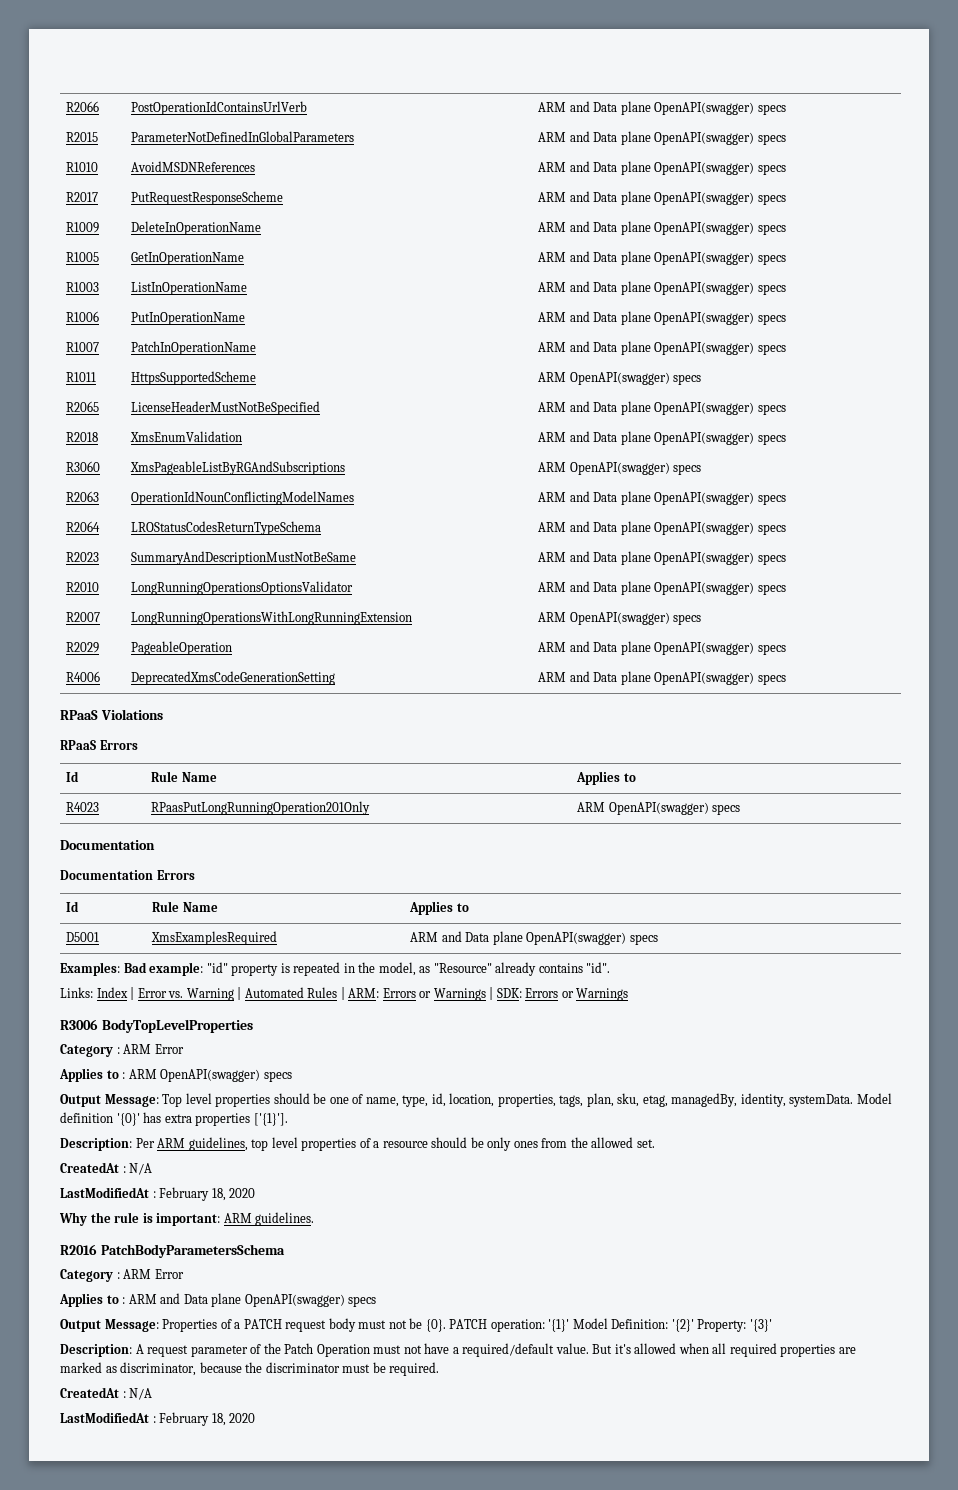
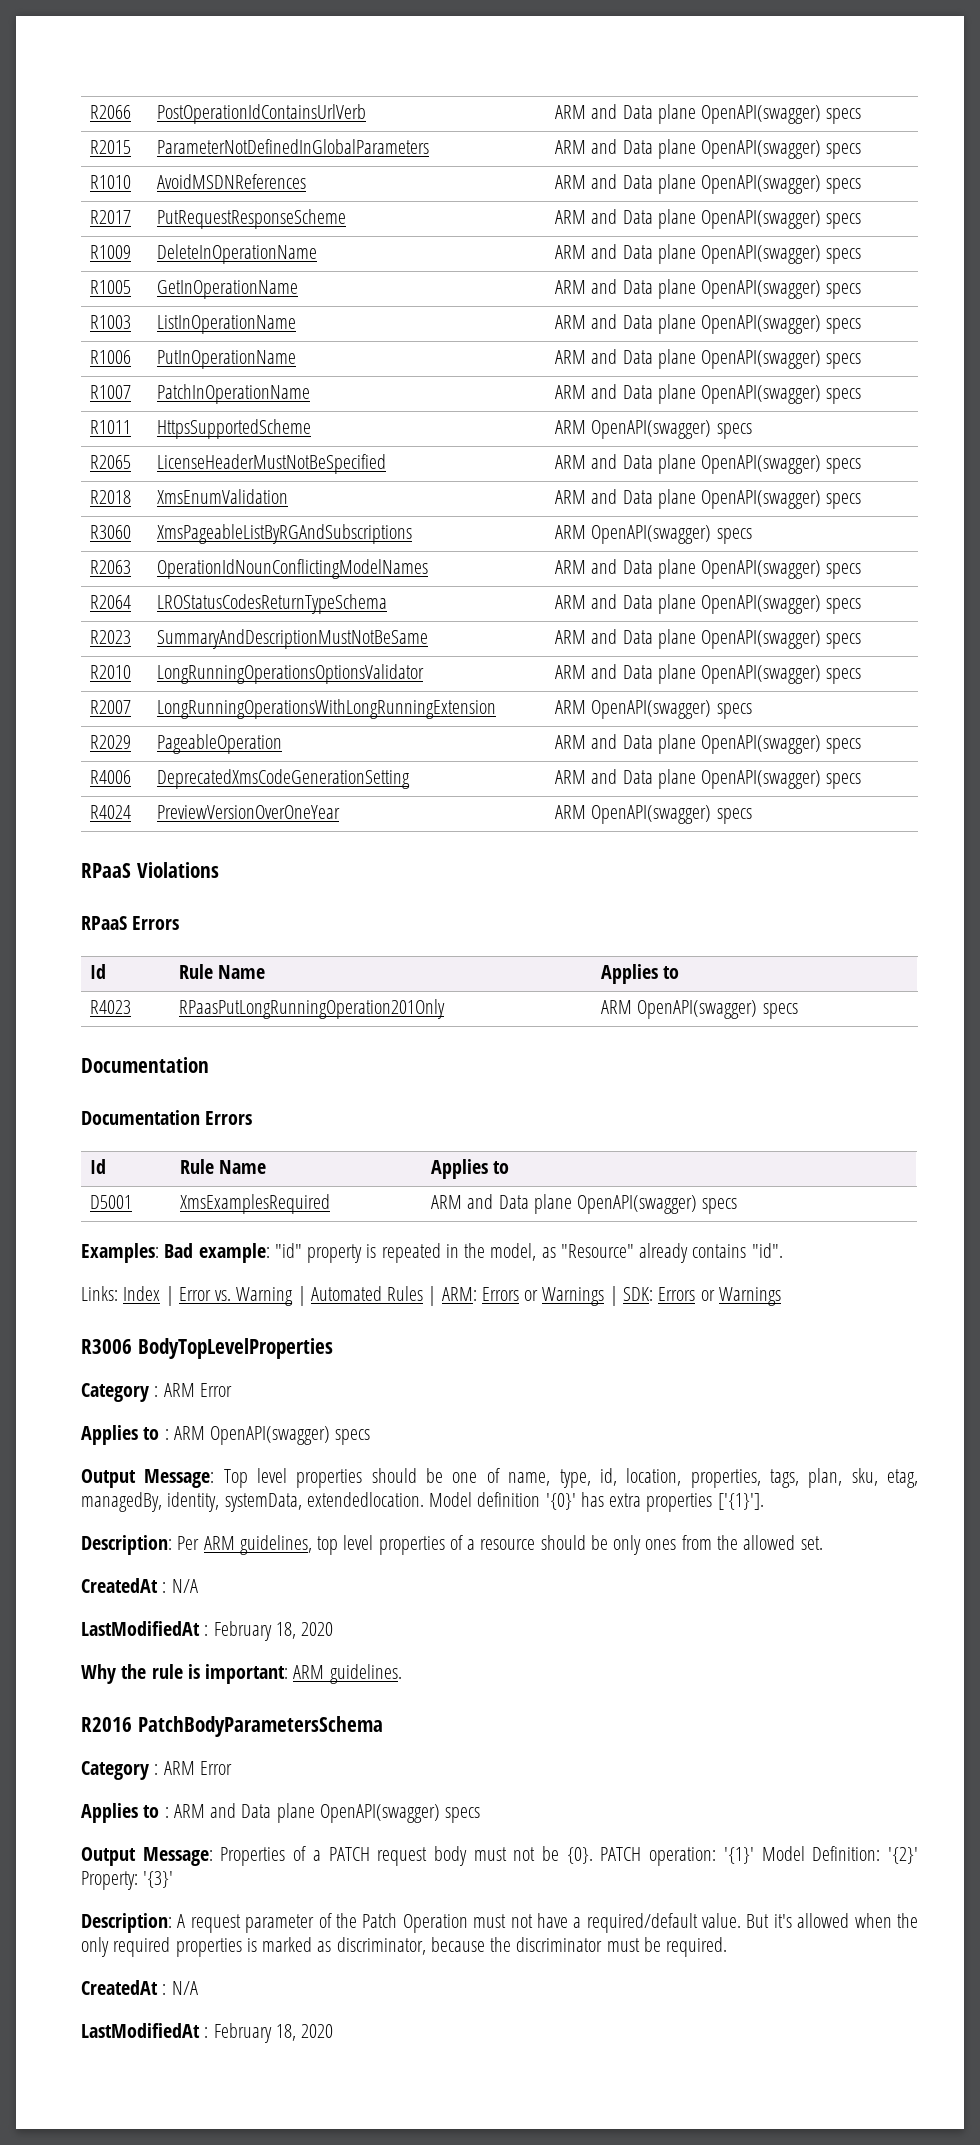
+ R4024 | PreviewVersionOverOneYear | ARM OpenAPI(swagger) specs
- Output Message: Top level properties should be one of name, type, id, location, properties, tags, plan, sku, etag, managedBy, identity, systemData.
+ Output Message: Top level properties should be one of name, type, id, location, properties, tags, plan, sku, etag, managedBy, identity, systemData, extendedlocation.
- But it's allowed when all required properties are marked as discriminator, because the discriminator must be required.
+ But it's allowed when the only required properties is marked as discriminator, because the discriminator must be required.

